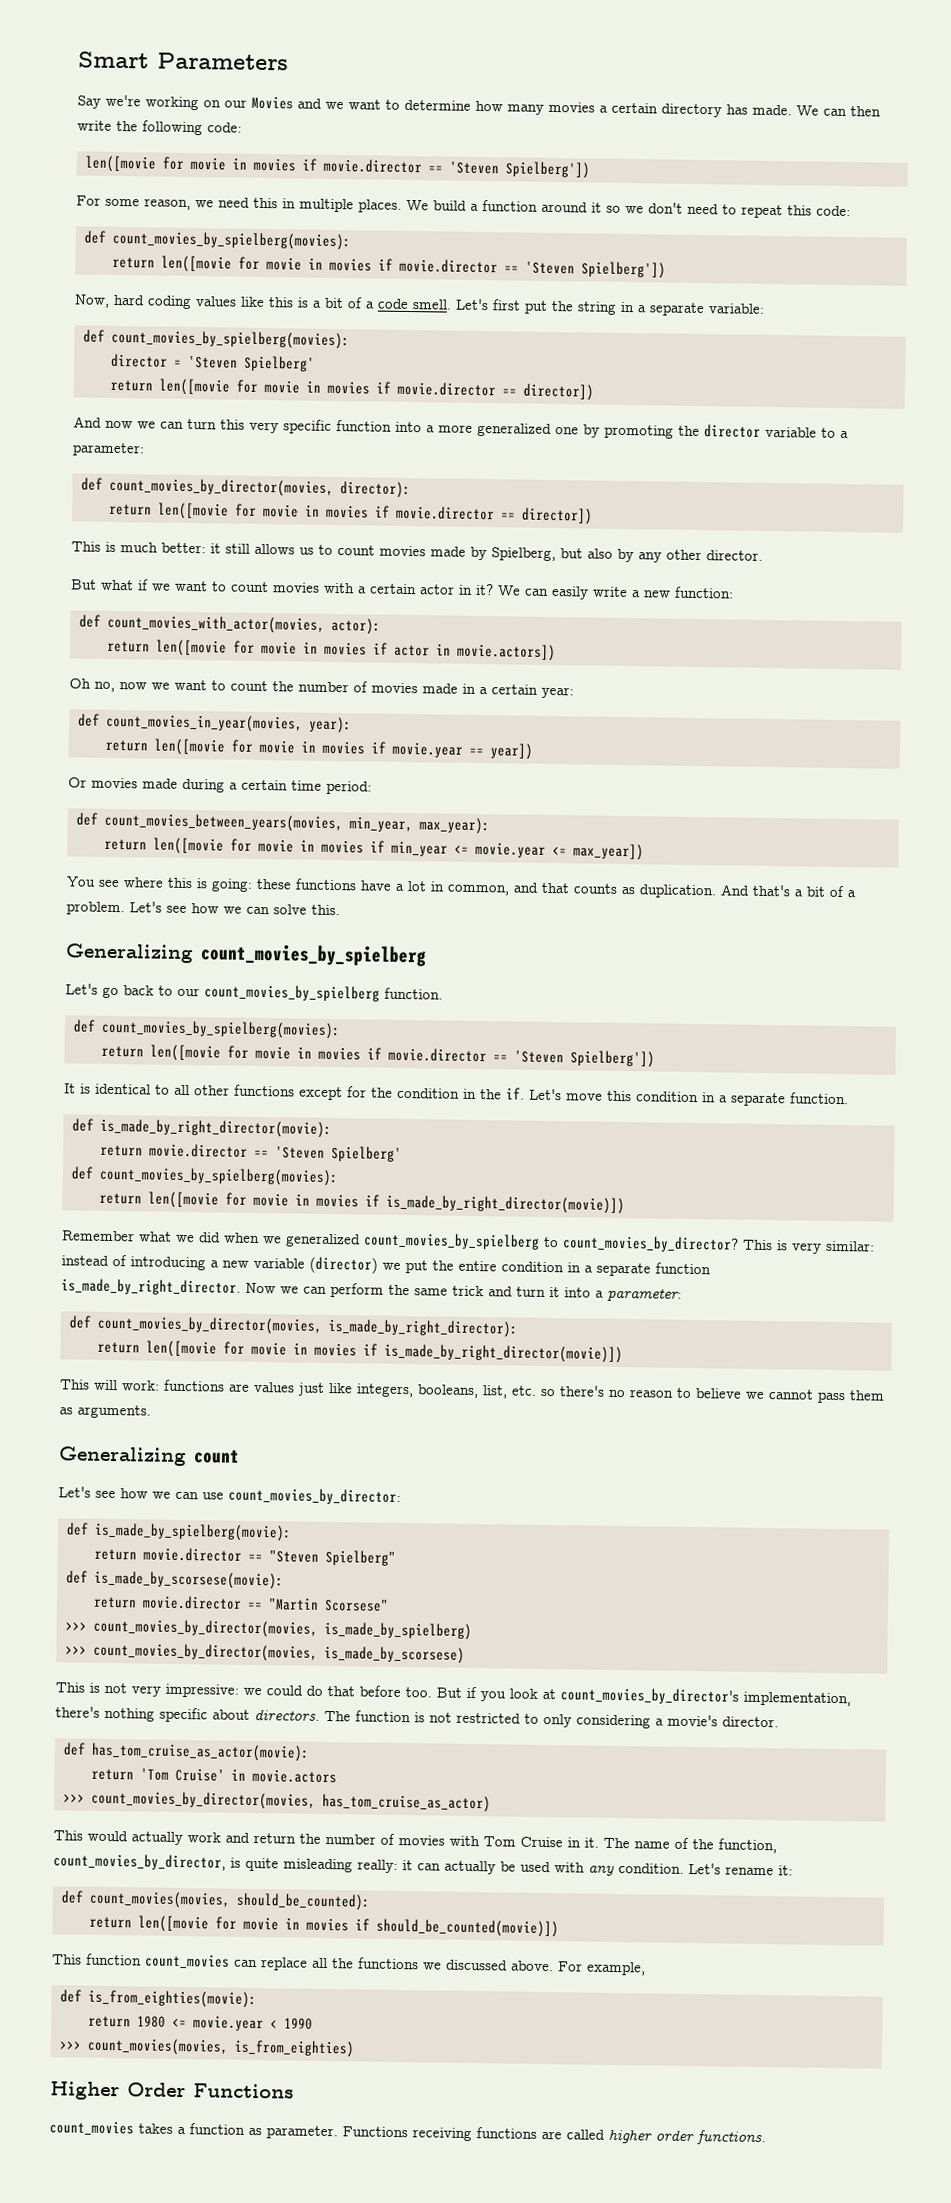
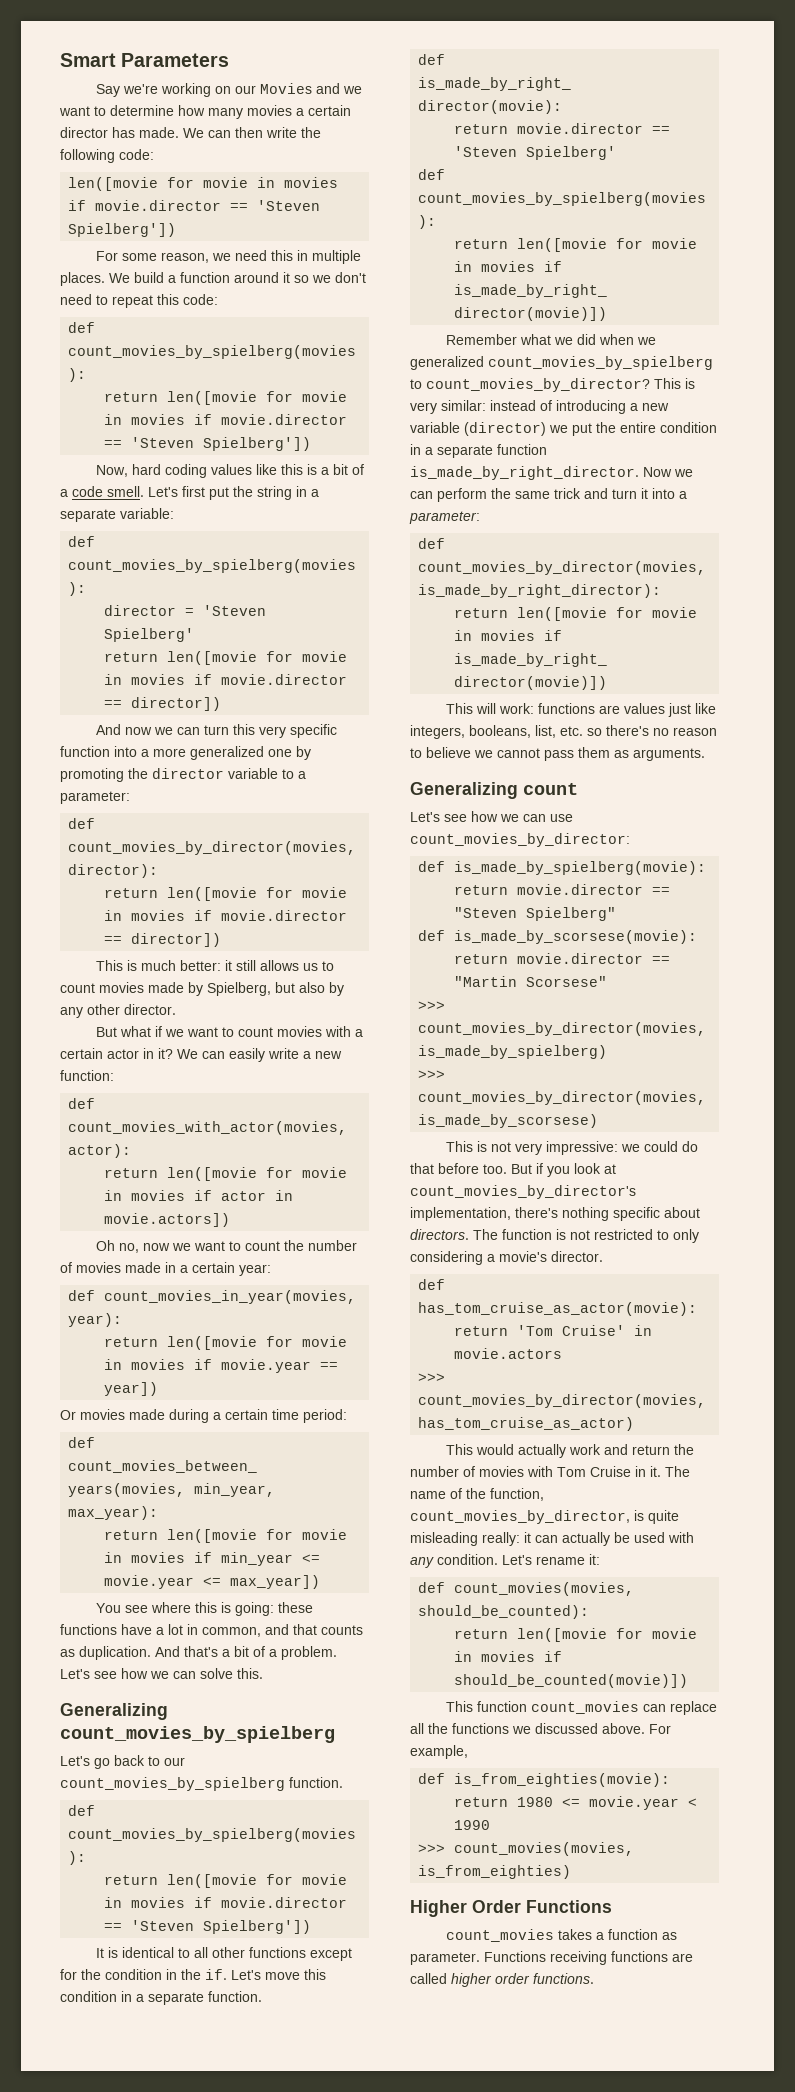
- Say we're working on our Movies and we want to determine how many movies a certain directory has made.
+ Say we're working on our Movies and we want to determine how many movies a certain director has made.

